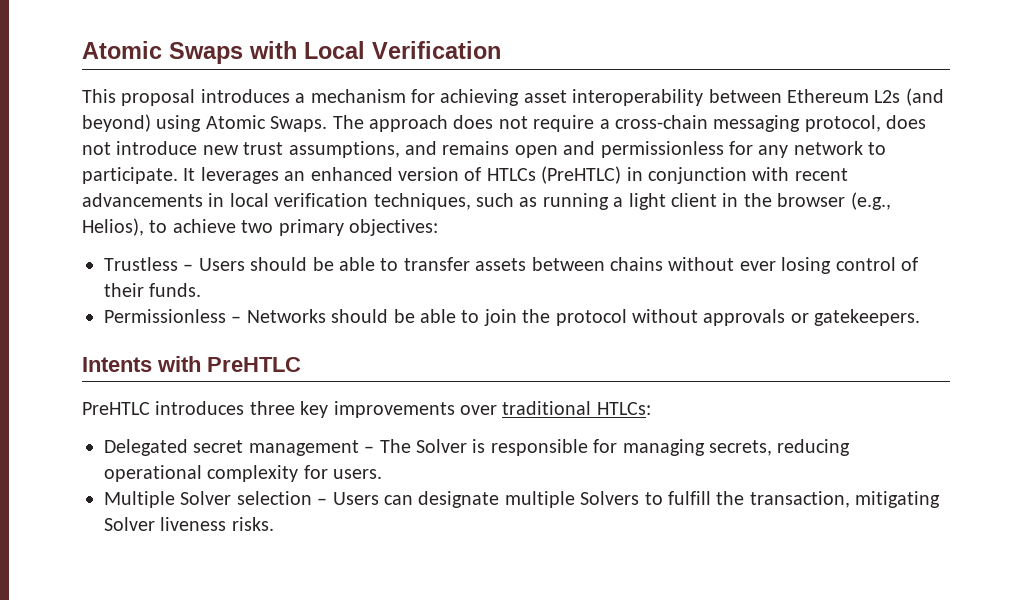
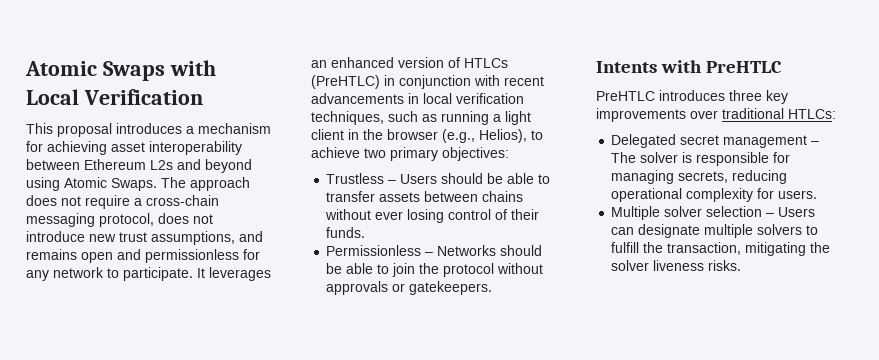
- This proposal introduces a mechanism for achieving asset interoperability between Ethereum L2s (and beyond) using Atomic Swaps.
+ This proposal introduces a mechanism for achieving asset interoperability between Ethereum L2s and beyond using Atomic Swaps.
- Delegated secret management – The Solver is responsible for managing secrets, reducing operational complexity for users.
+ Delegated secret management – The solver is responsible for managing secrets, reducing operational complexity for users.
- Multiple Solver selection – Users can designate multiple Solvers to fulfill the transaction, mitigating Solver liveness risks.
+ Multiple solver selection – Users can designate multiple solvers to fulfill the transaction, mitigating the solver liveness risks.

